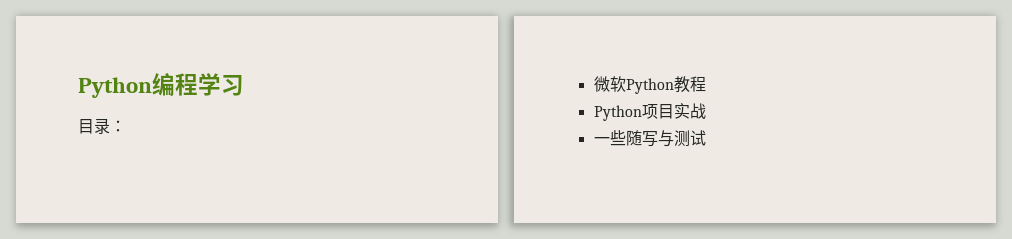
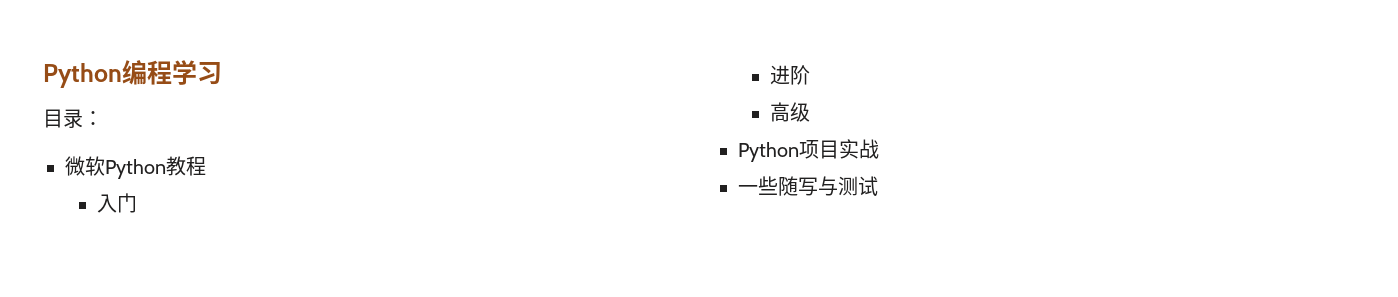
+ 入门
+ 进阶
+ 高级

